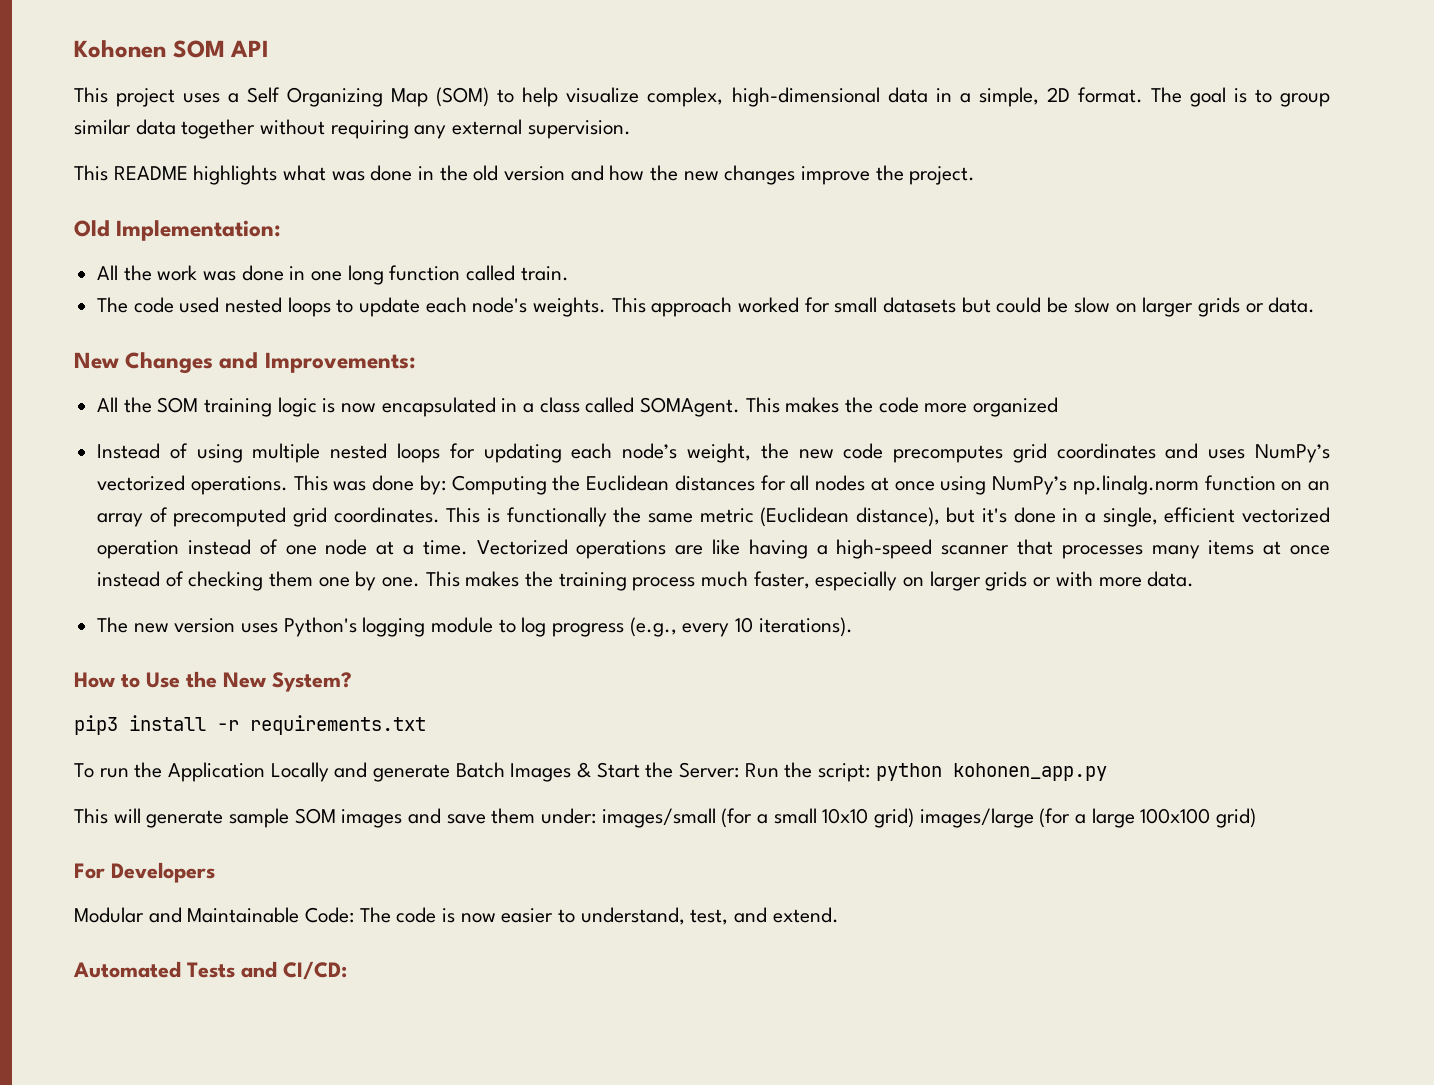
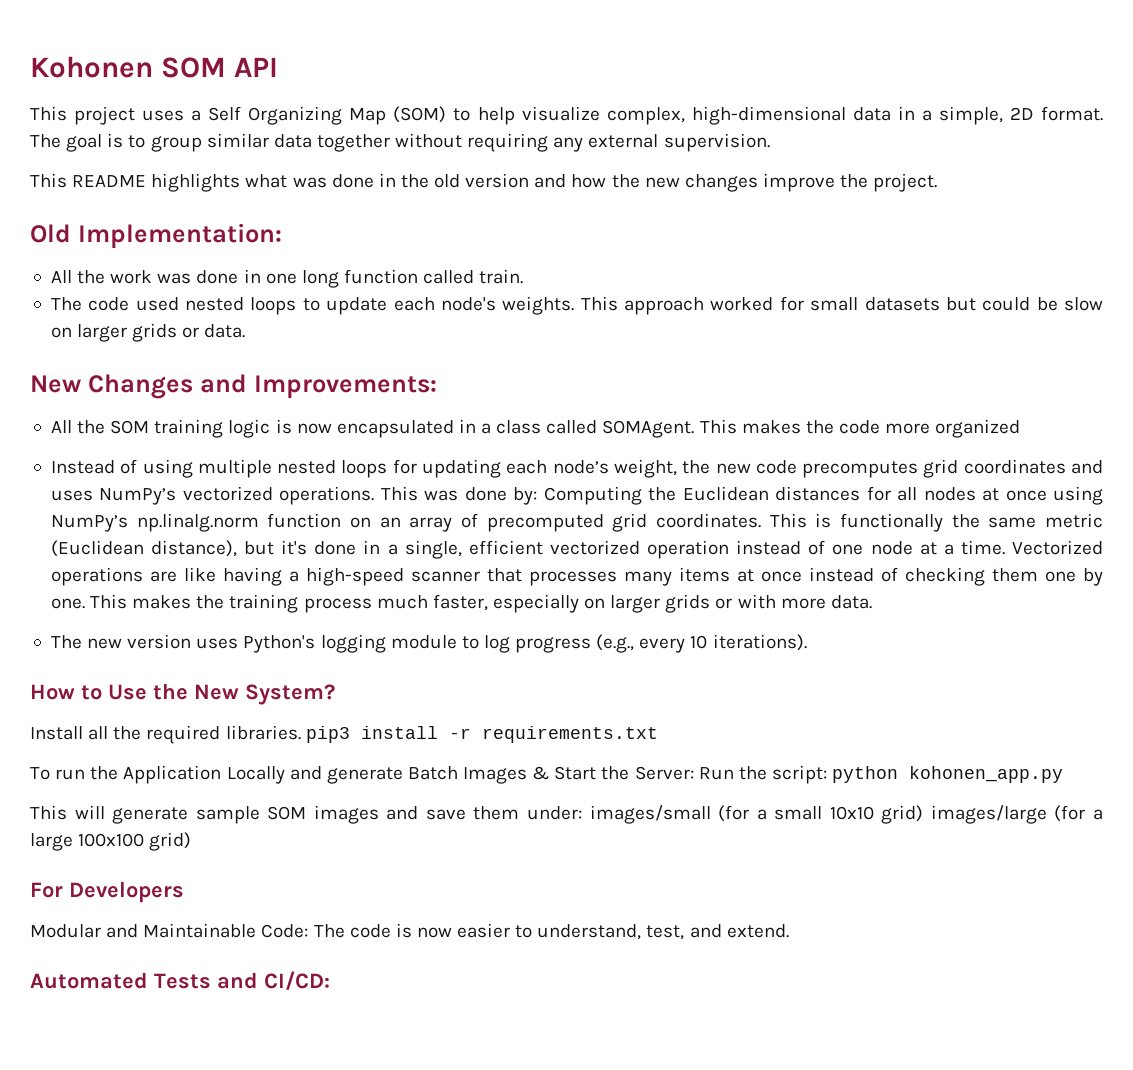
- pip3 install -r requirements.txt
+ Install all the required libraries. pip3 install -r requirements.txt

